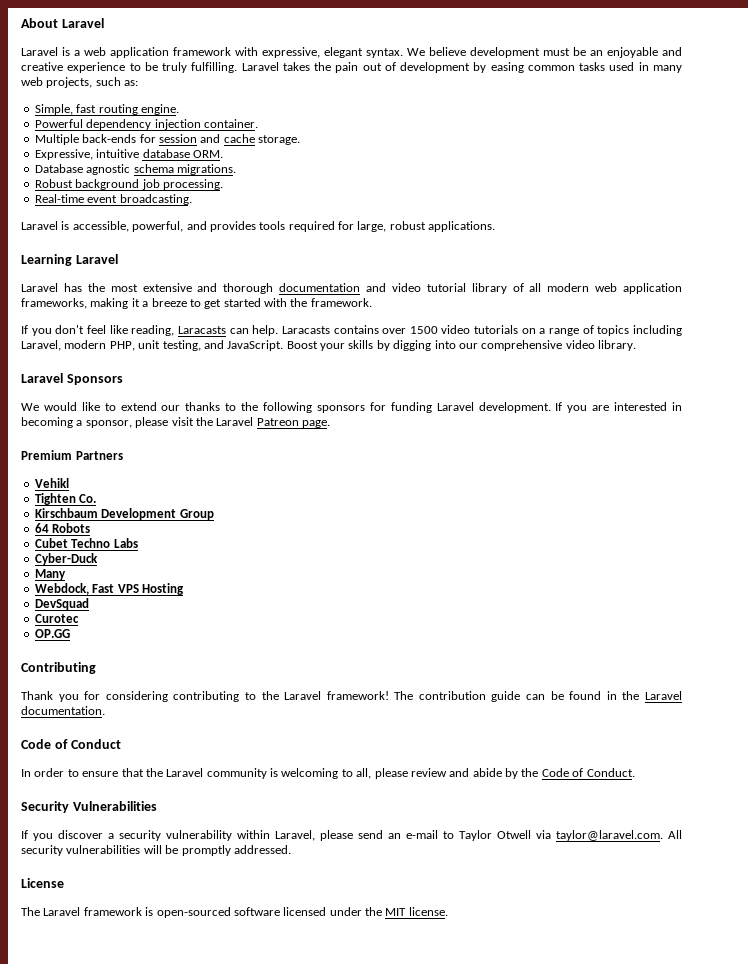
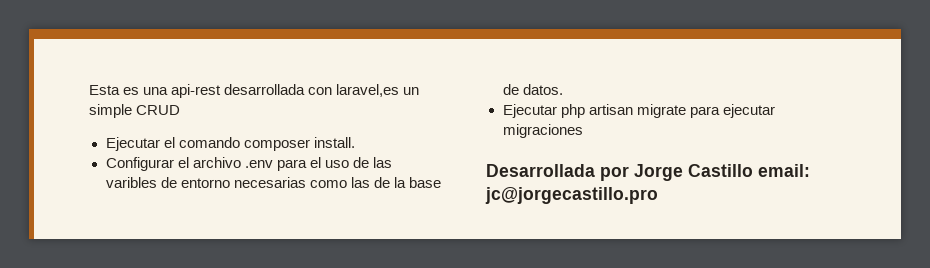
- About Laravel
- Laravel is a web application framework with expressive, elegant syntax. We believe development must be an enjoyable and creative experience to be truly fulfilling. Laravel takes the pain out of development by easing common tasks used in many web projects, such as:
- Simple, fast routing engine.
- Powerful dependency injection container.
- Multiple back-ends for session and cache storage.
- Expressive, intuitive database ORM.
- Database agnostic schema migrations.
- Robust background job processing.
- Real-time event broadcasting.
- Laravel is accessible, powerful, and provides tools required for large, robust applications.
- Learning Laravel
- Laravel has the most extensive and thorough documentation and video tutorial library of all modern web application frameworks, making it a breeze to get started with the framework.
- If you don't feel like reading, Laracasts can help. Laracasts contains over 1500 video tutorials on a range of topics including Laravel, modern PHP, unit testing, and JavaScript. Boost your skills by digging into our comprehensive video library.
- Laravel Sponsors
- We would like to extend our thanks to the following sponsors for funding Laravel development. If you are interested in becoming a sponsor, please visit the Laravel Patreon page.
- Premium Partners
- Vehikl
- Tighten Co.
- Kirschbaum Development Group
- 64 Robots
- Cubet Techno Labs
- Cyber-Duck
- Many
- Webdock, Fast VPS Hosting
- DevSquad
- Curotec
- OP.GG
- Contributing
- Thank you for considering contributing to the Laravel framework! The contribution guide can be found in the Laravel documentation.
- Code of Conduct
- In order to ensure that the Laravel community is welcoming to all, please review and abide by the Code of Conduct.
- Security Vulnerabilities
- If you discover a security vulnerability within Laravel, please send an e-mail to Taylor Otwell via taylor@laravel.com. All security vulnerabilities will be promptly addressed.
- License
- The Laravel framework is open-sourced software licensed under the MIT license.
+ Esta es una api-rest desarrollada con laravel,es un simple CRUD
+ Ejecutar el comando composer install.
+ Configurar el archivo .env para el uso de las varibles de entorno necesarias como las de la base de datos.
+ Ejecutar php artisan migrate para ejecutar migraciones
+ Desarrollada por Jorge Castillo email: jc@jorgecastillo.pro

